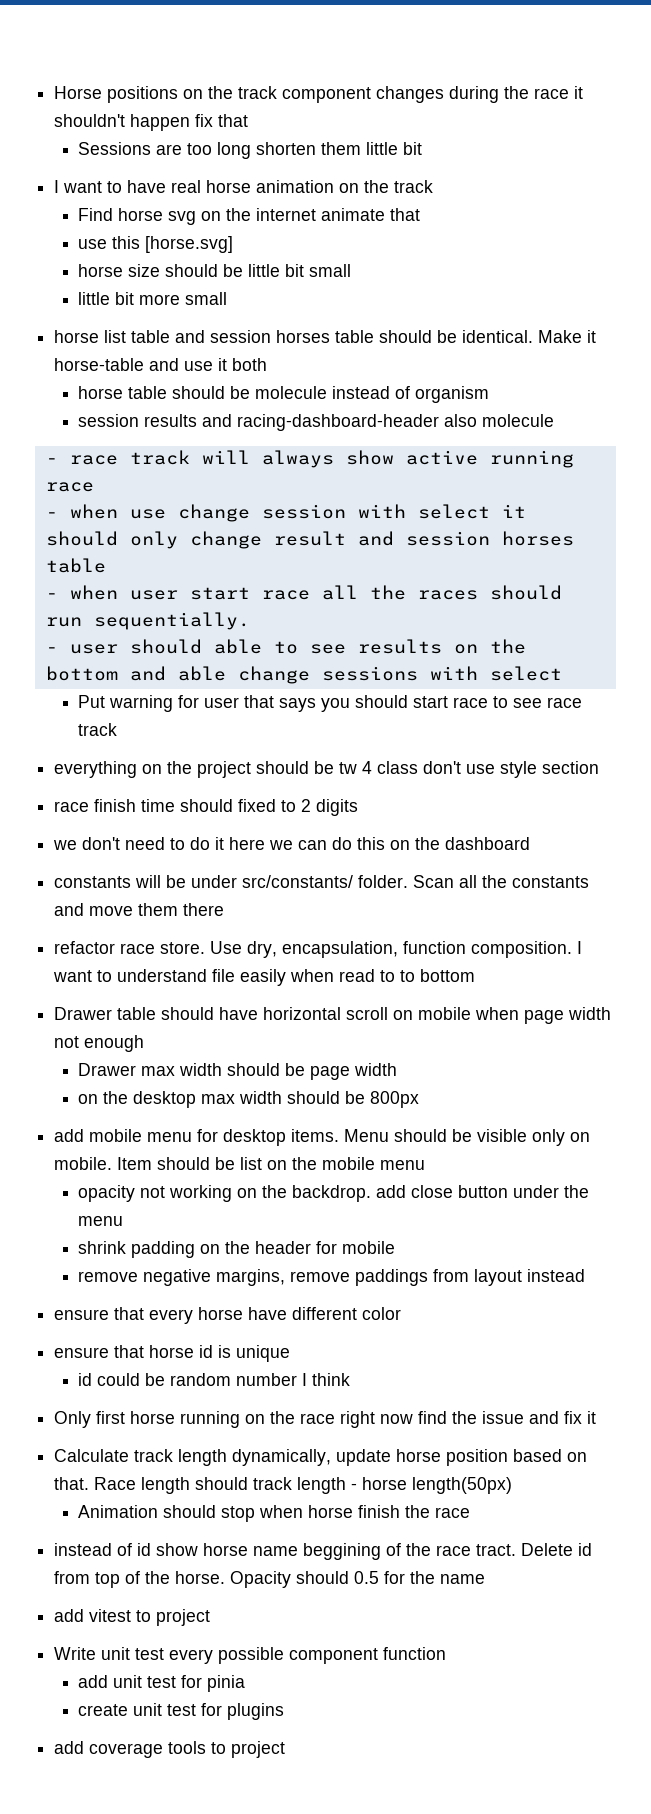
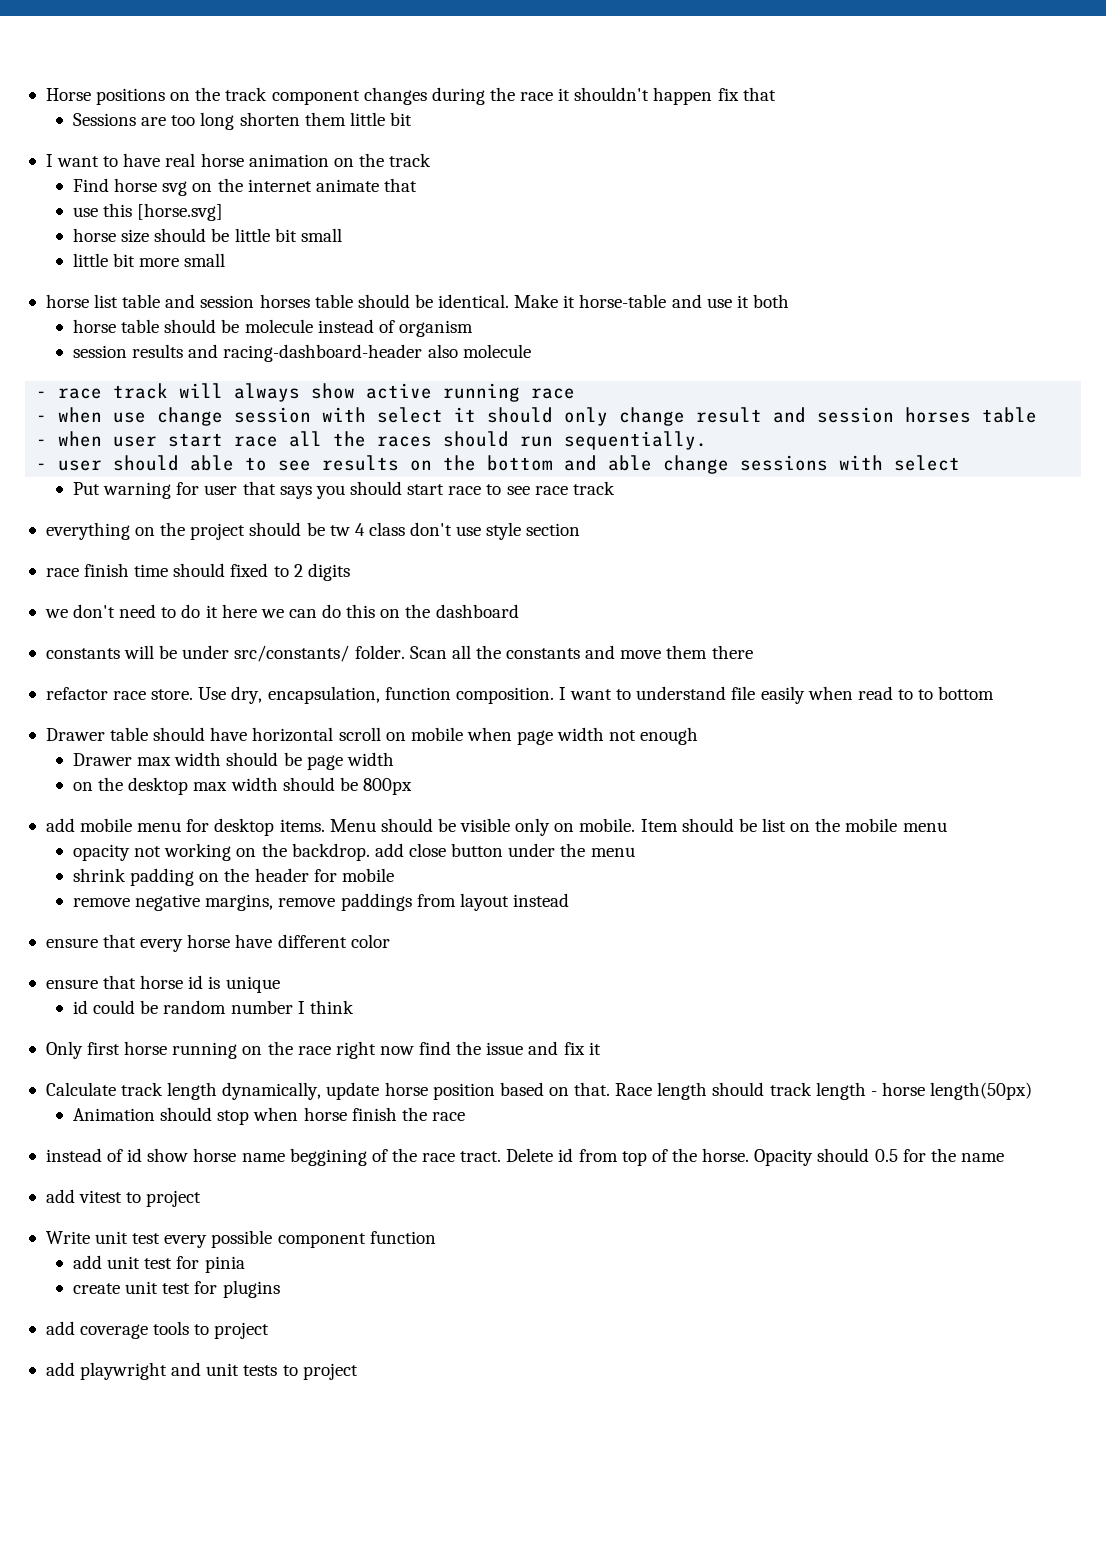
+ add playwright and unit tests to project

